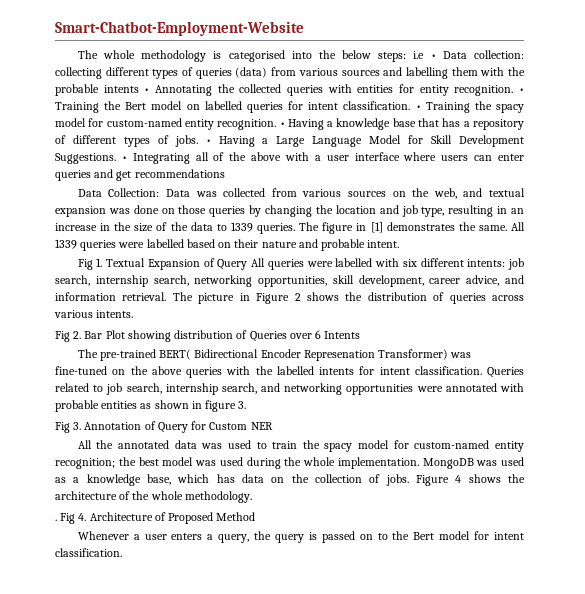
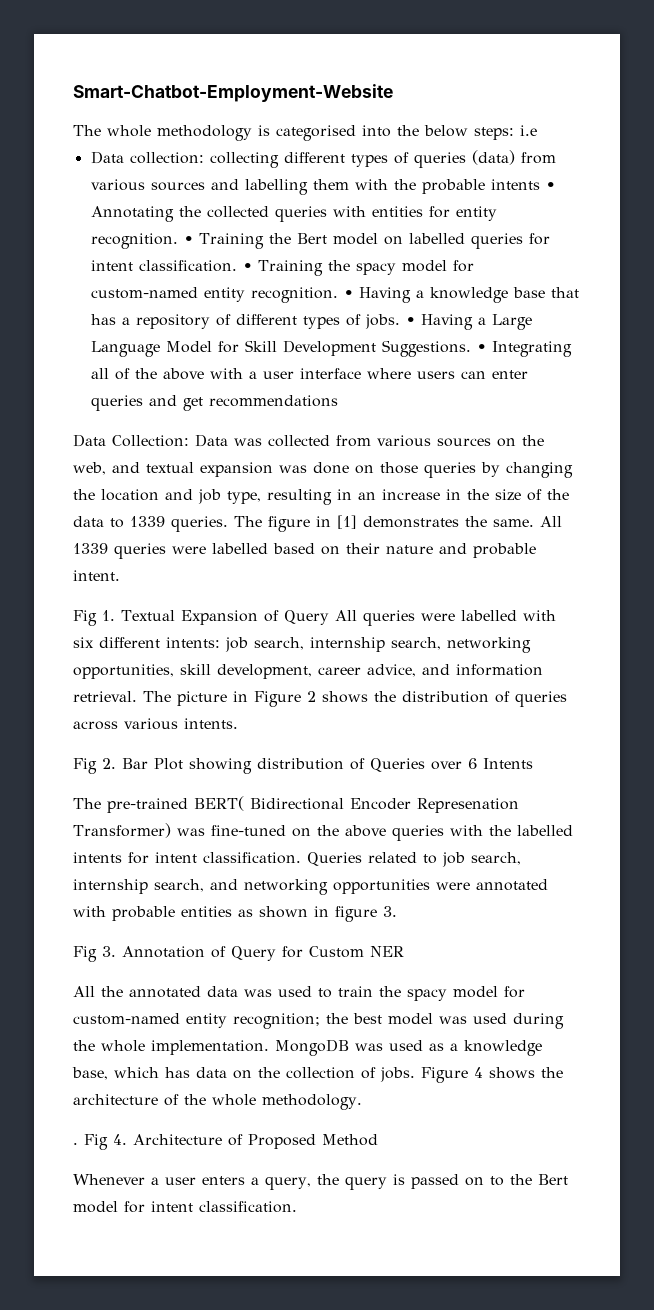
- The whole methodology is categorised into the below steps: i.e • Data collection: collecting different types of queries (data) from various sources and labelling them with the probable intents • Annotating the collected queries with entities for entity recognition.
+ The whole methodology is categorised into the below steps: i.e
+ Data collection: collecting different types of queries (data) from various sources and labelling them with the probable intents • Annotating the collected queries with entities for entity recognition.

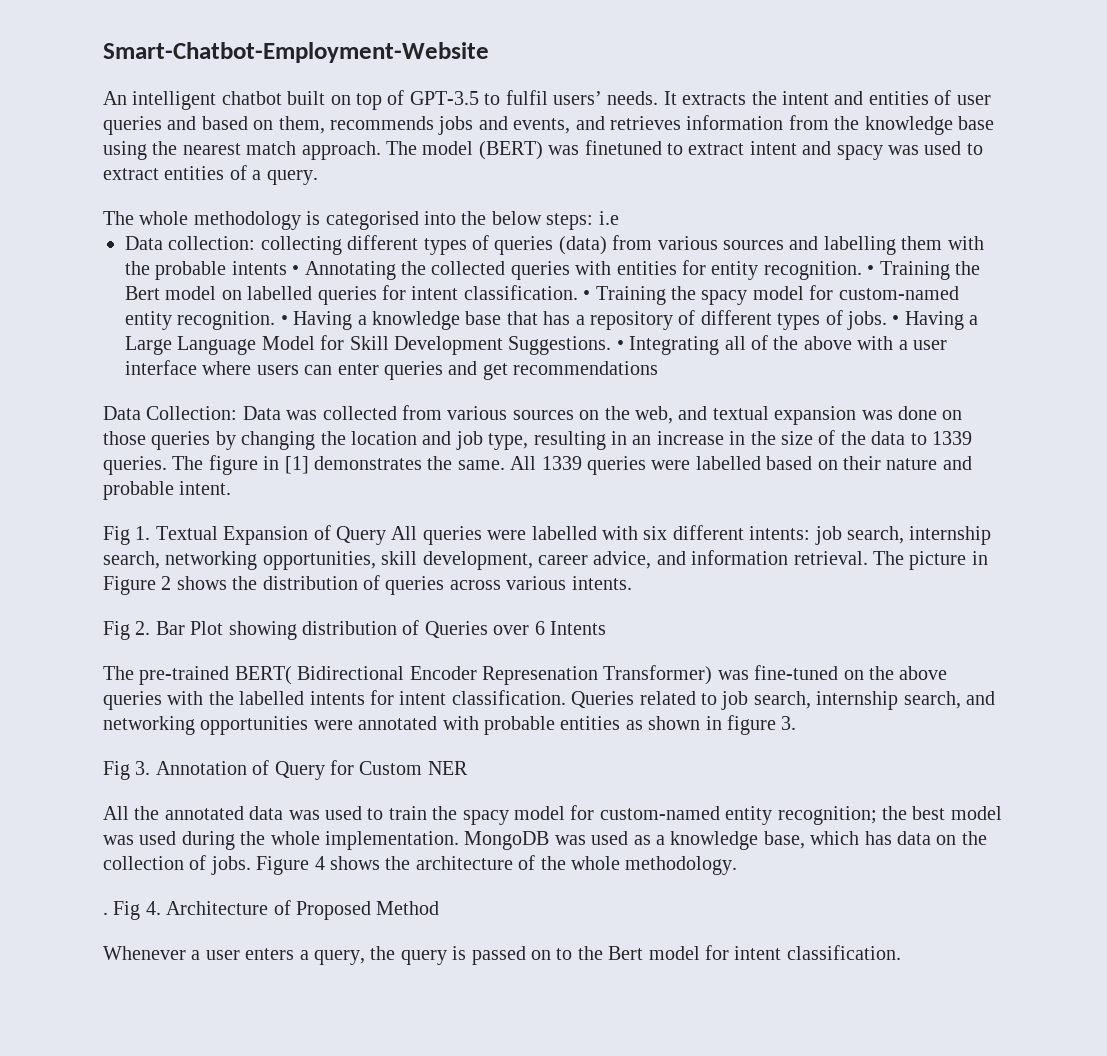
+ An intelligent chatbot built on top of GPT-3.5 to fulfil users’ needs. It extracts the intent and entities of user queries and based on them, recommends jobs and events, and retrieves information from the knowledge base using the nearest match approach. The model (BERT) was finetuned to extract intent and spacy was used to extract entities of a query.

